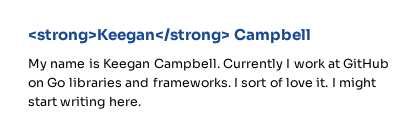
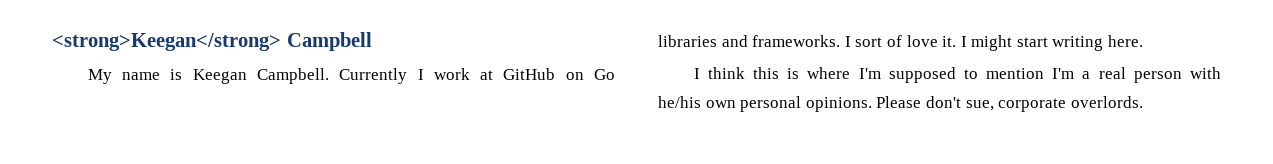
+ I think this is where I'm supposed to mention I'm a real person with he/his own personal opinions. Please don't sue, corporate overlords.

